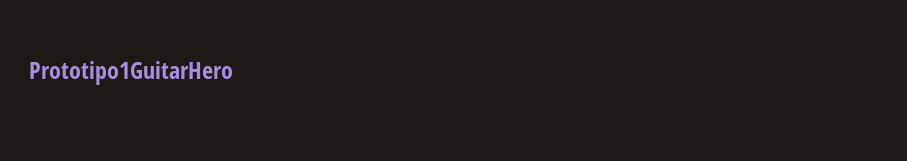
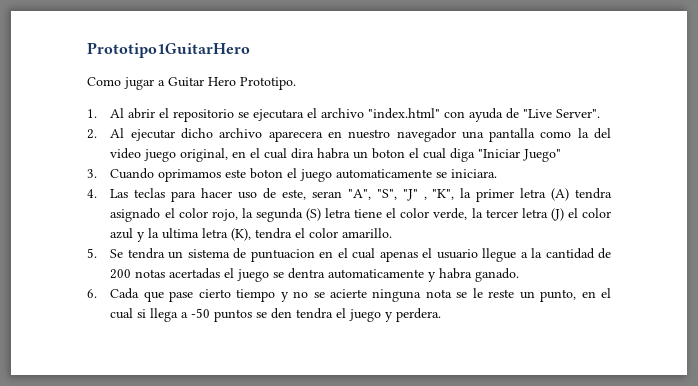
+ Como jugar a Guitar Hero Prototipo.
+ 1. Al abrir el repositorio se ejecutara el archivo "index.html" con ayuda de "Live Server".
+ 2. Al ejecutar dicho archivo aparecera en nuestro navegador una pantalla como la del video juego original, en el cual dira habra un boton el cual diga "Iniciar Juego"
+ 3. Cuando oprimamos este boton el juego automaticamente se iniciara.
+ 4. Las teclas para hacer uso de este, seran "A", "S", "J" , "K", la primer letra (A) tendra asignado el color rojo, la segunda (S) letra tiene el color verde, la tercer letra (J) el color azul y la ultima letra (K), tendra el color amarillo.
+ 5. Se tendra un sistema de puntuacion en el cual apenas el usuario llegue a la cantidad de 200 notas acertadas el juego se dentra automaticamente y habra ganado.
+ 6. Cada que pase cierto tiempo y no se acierte ninguna nota se le reste un punto, en el cual si llega a -50 puntos se den tendra el juego y perdera.

